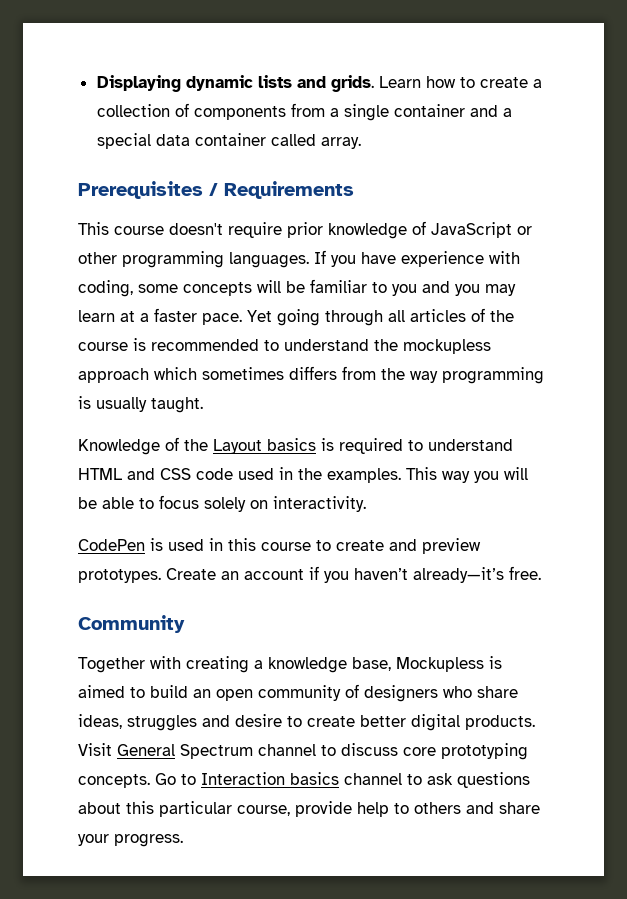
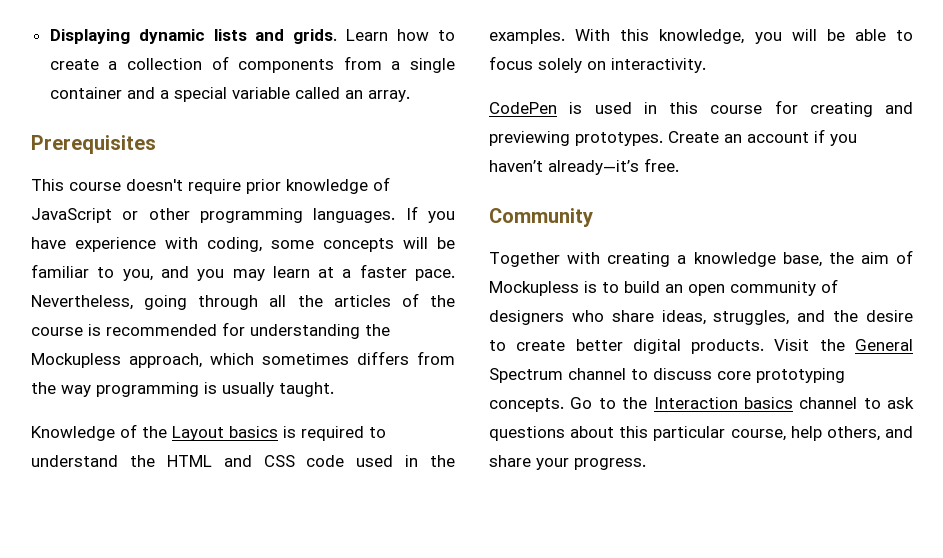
- Learn how to create a collection of components from a single container and a special data container called array.
+ Learn how to create a collection of components from a single container and a special variable called an array.
- Prerequisites / Requirements
+ Prerequisites
- If you have experience with coding, some concepts will be familiar to you and you may learn at a faster pace.
+ If you have experience with coding, some concepts will be familiar to you, and you may learn at a faster pace.
- Yet going through all articles of the course is recommended to understand the mockupless approach which sometimes differs from the way programming is usually taught.
+ Nevertheless, going through all the articles of the course is recommended for understanding the Mockupless approach, which sometimes differs from the way programming is usually taught.
- Knowledge of the Layout basics is required to understand HTML and CSS code used in the examples.
+ Knowledge of the Layout basics is required to understand the HTML and CSS code used in the examples.
- This way you will be able to focus solely on interactivity.
+ With this knowledge, you will be able to focus solely on interactivity.
- CodePen is used in this course to create and preview prototypes.
+ CodePen is used in this course for creating and previewing prototypes.
- Together with creating a knowledge base, Mockupless is aimed to build an open community of designers who share ideas, struggles and desire to create better digital products.
+ Together with creating a knowledge base, the aim of Mockupless is to build an open community of designers who share ideas, struggles, and the desire to create better digital products.
- Visit General Spectrum channel to discuss core prototyping concepts.
+ Visit the General Spectrum channel to discuss core prototyping concepts.
- Go to Interaction basics channel to ask questions about this particular course, provide help to others and share your progress.
+ Go to the Interaction basics channel to ask questions about this particular course, help others, and share your progress.

